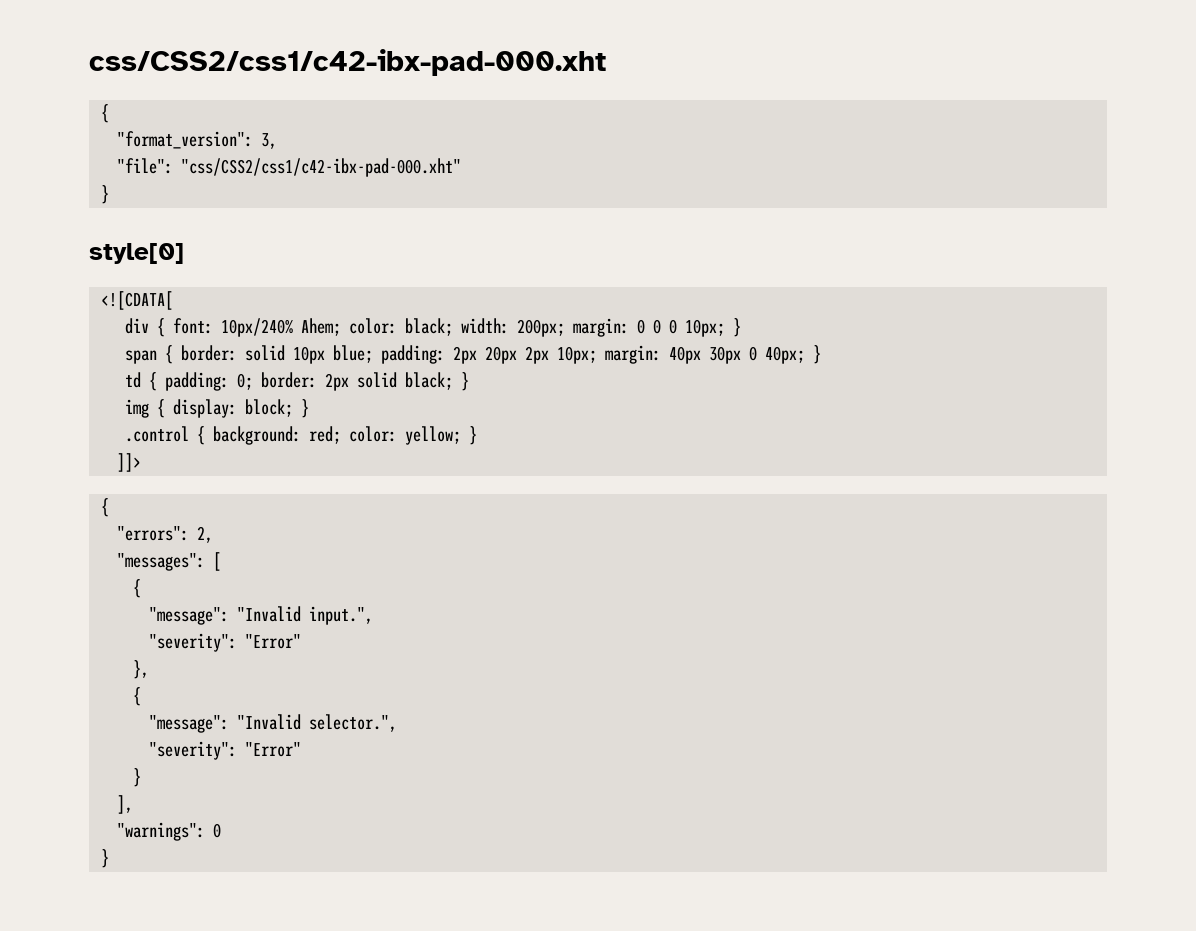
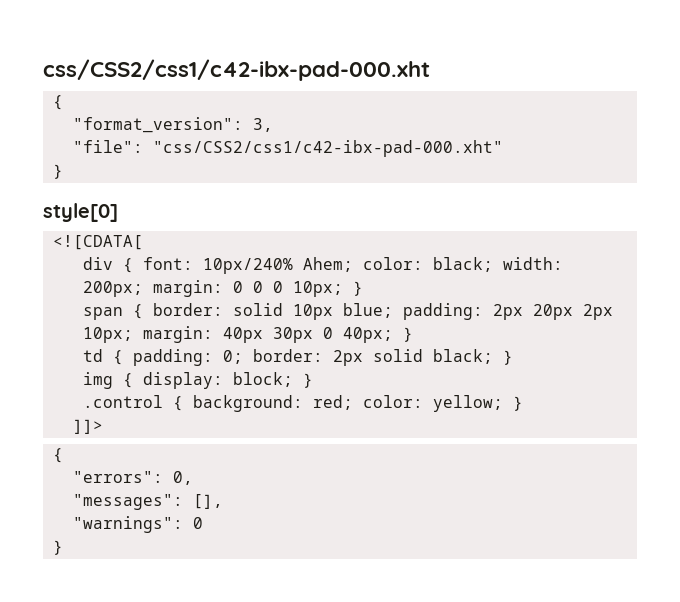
- "errors": 2,
+ "errors": 0,
- "messages": [
- {
- "message": "Invalid input.",
- "severity": "Error"
- },
- {
- "message": "Invalid selector.",
- "severity": "Error"
- }
- ],
+ "messages": [],

